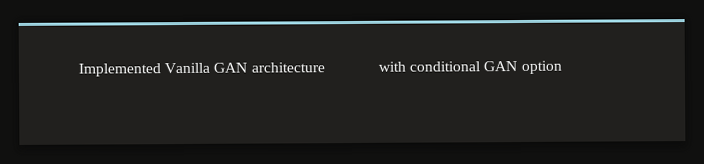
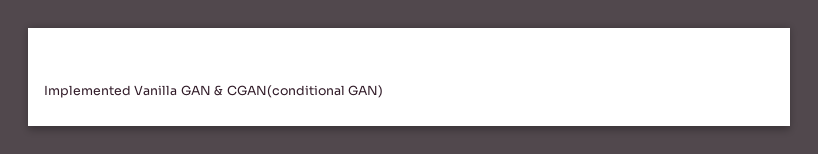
- Implemented Vanilla GAN architecture with conditional GAN option
+ Implemented Vanilla GAN & CGAN(conditional GAN)

